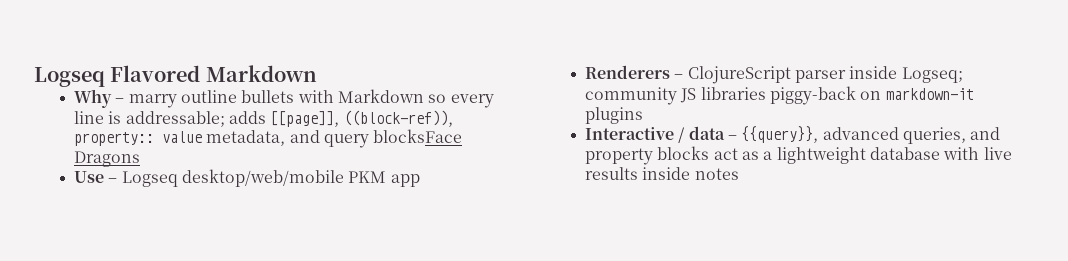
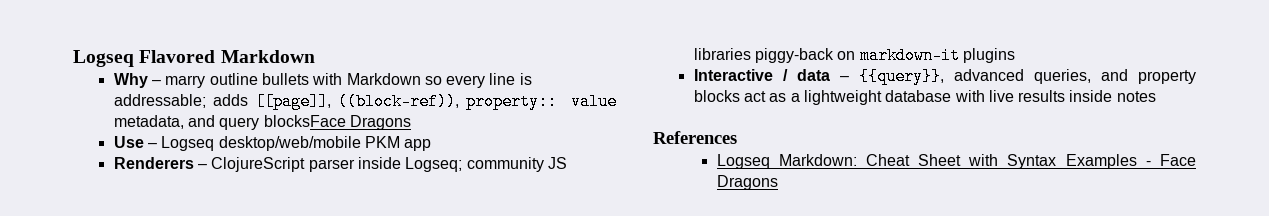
+ References
+ Logseq Markdown: Cheat Sheet with Syntax Examples - Face Dragons

